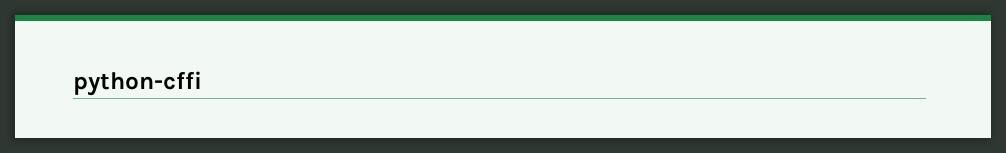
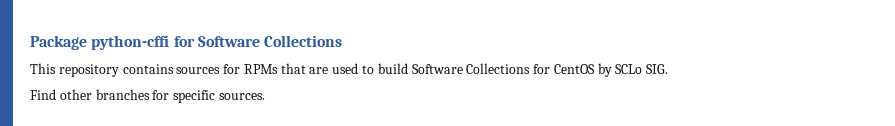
- python-cffi
+ Package python-cffi for Software Collections
+ This repository contains sources for RPMs that are used to build Software Collections for CentOS by SCLo SIG.
+ Find other branches for specific sources.

